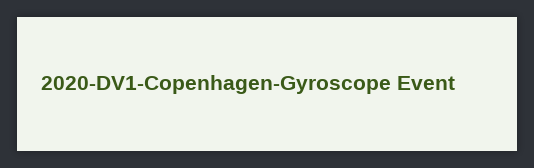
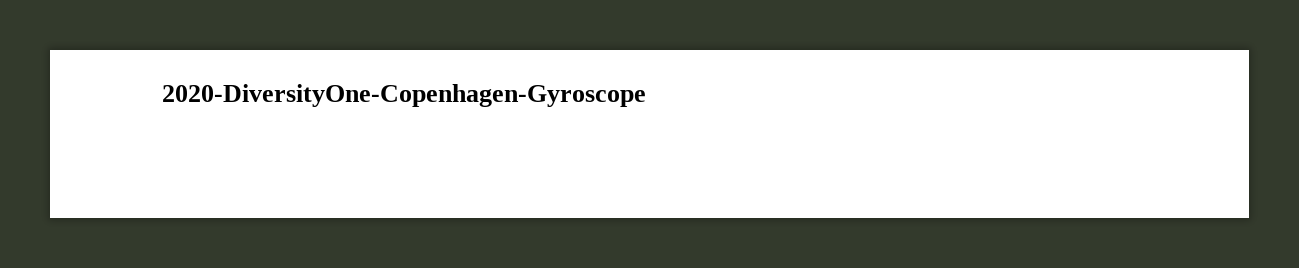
- 2020-DV1-Copenhagen-Gyroscope Event
+ 2020-DiversityOne-Copenhagen-Gyroscope

